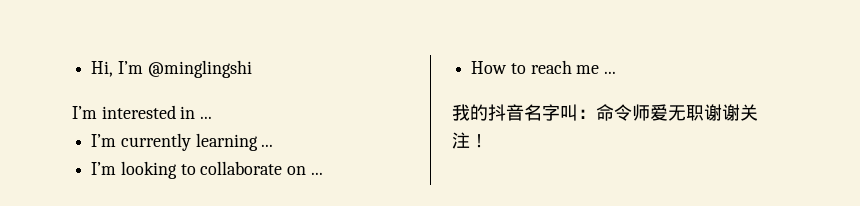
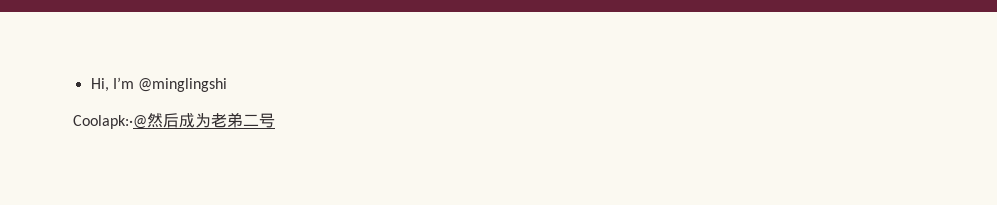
- I’m interested in ...
- I’m currently learning ...
- I’m looking to collaborate on ...
- How to reach me ...
- 我的抖音名字叫：命令师爱无职谢谢关注！
+ Coolapk:·@然后成为老弟二号

